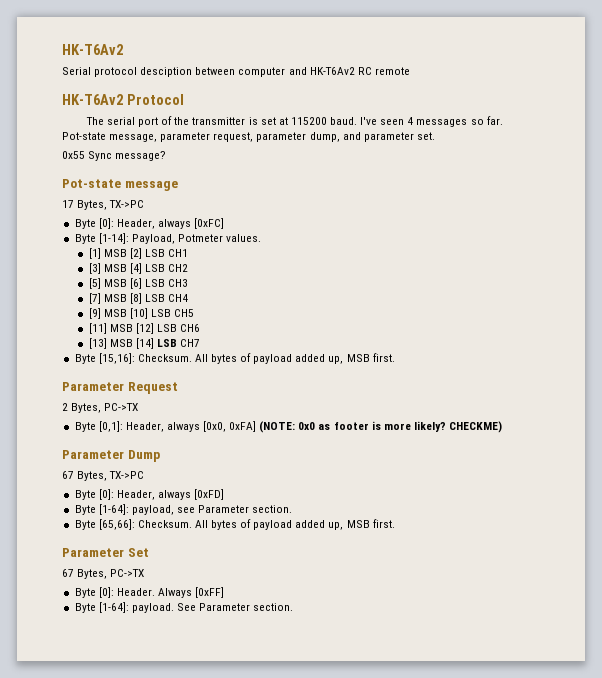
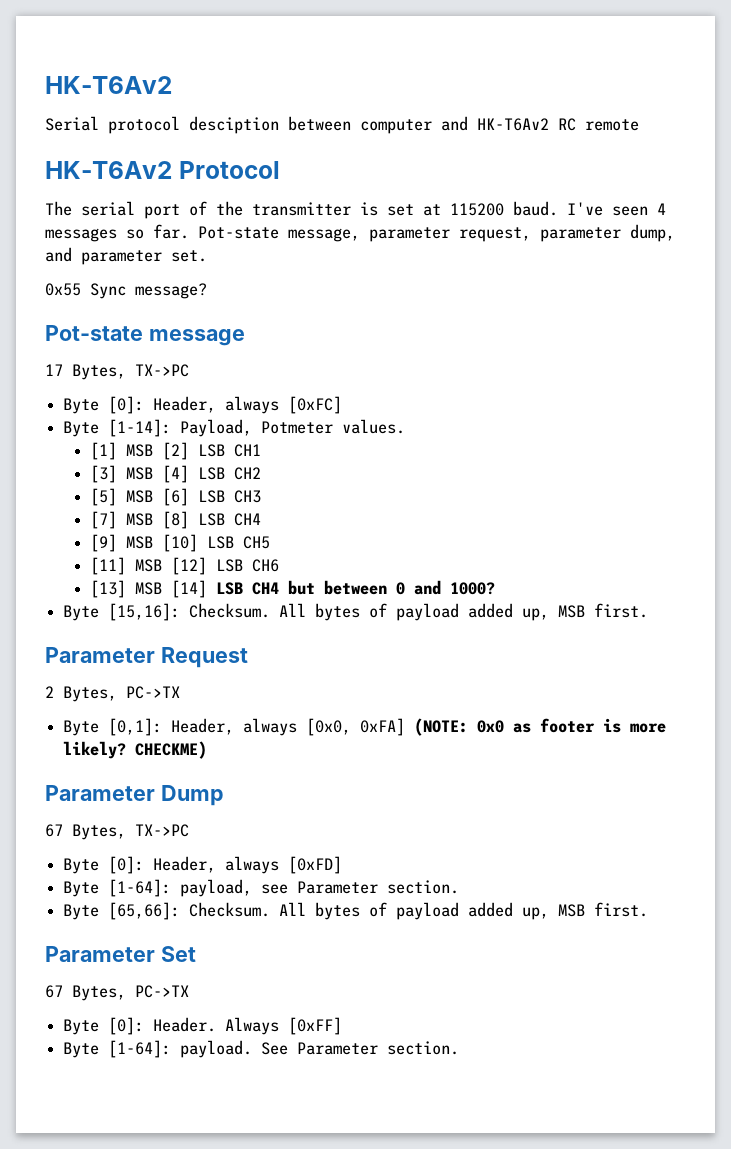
- [13] MSB [14] LSB CH7
+ [13] MSB [14] LSB CH4 but between 0 and 1000?

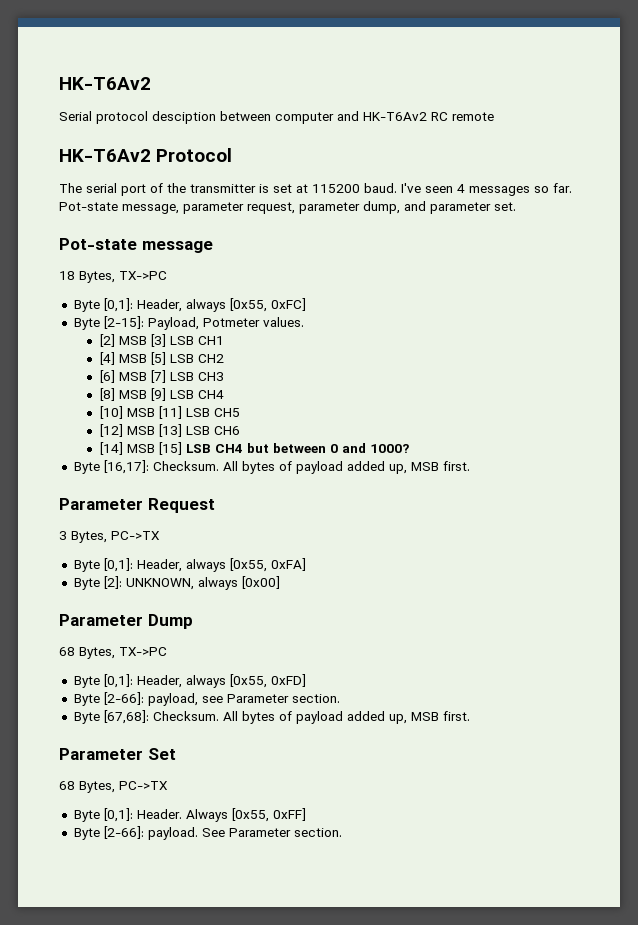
- 0x55 Sync message?
- 17 Bytes, TX->PC
- Byte [0]: Header, always [0xFC]
- Byte [1-14]: Payload, Potmeter values.
+ 18 Bytes, TX->PC
+ Byte [0,1]: Header, always [0x55, 0xFC]
+ Byte [2-15]: Payload, Potmeter values.
- [1] MSB [2] LSB CH1
+ [2] MSB [3] LSB CH1
- [3] MSB [4] LSB CH2
+ [4] MSB [5] LSB CH2
- [5] MSB [6] LSB CH3
+ [6] MSB [7] LSB CH3
- [7] MSB [8] LSB CH4
+ [8] MSB [9] LSB CH4
- [9] MSB [10] LSB CH5
+ [10] MSB [11] LSB CH5
- [11] MSB [12] LSB CH6
+ [12] MSB [13] LSB CH6
- [13] MSB [14] LSB CH4 but between 0 and 1000?
+ [14] MSB [15] LSB CH4 but between 0 and 1000?
- Byte [15,16]: Checksum.
+ Byte [16,17]: Checksum.
- 2 Bytes, PC->TX
+ 3 Bytes, PC->TX
- Byte [0,1]: Header, always [0x0, 0xFA] (NOTE: 0x0 as footer is more likely? CHECKME)
+ Byte [0,1]: Header, always [0x55, 0xFA]
+ Byte [2]: UNKNOWN, always [0x00]
- 67 Bytes, TX->PC
- Byte [0]: Header, always [0xFD]
- Byte [1-64]: payload, see Parameter section.
+ 68 Bytes, TX->PC
+ Byte [0,1]: Header, always [0x55, 0xFD]
+ Byte [2-66]: payload, see Parameter section.
- Byte [65,66]: Checksum.
+ Byte [67,68]: Checksum.
- 67 Bytes, PC->TX
- Byte [0]: Header.
+ 68 Bytes, PC->TX
+ Byte [0,1]: Header.
- Always [0xFF]
- Byte [1-64]: payload.
+ Always [0x55, 0xFF]
+ Byte [2-66]: payload.

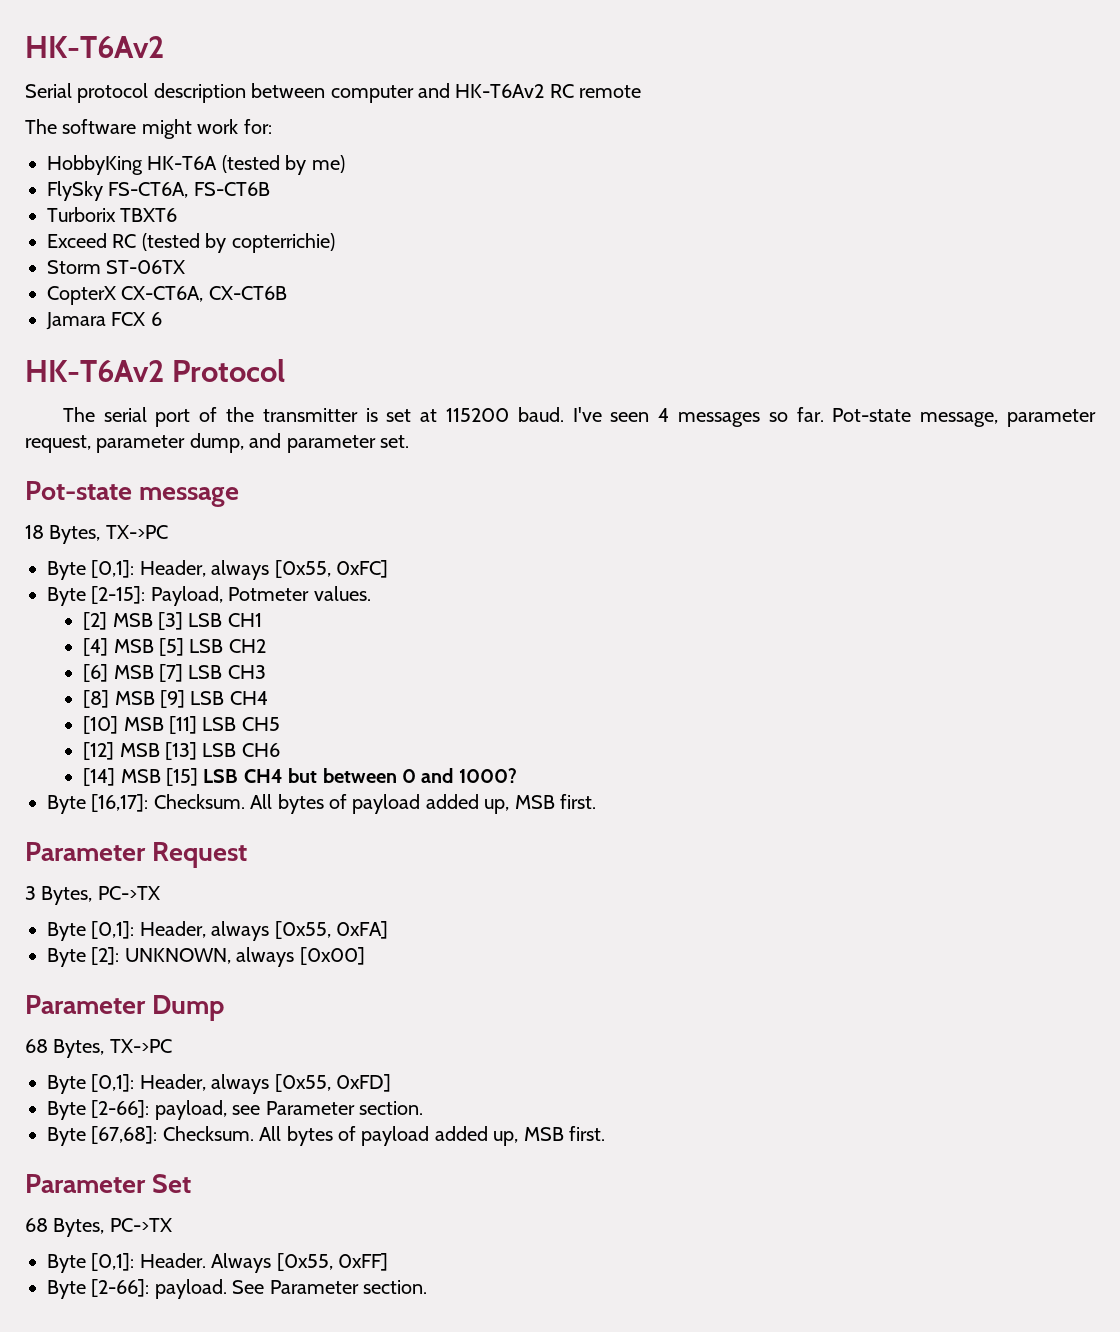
- Serial protocol desciption between computer and HK-T6Av2 RC remote
+ Serial protocol description between computer and HK-T6Av2 RC remote
+ The software might work for:
+ HobbyKing HK-T6A (tested by me)
+ FlySky FS-CT6A, FS-CT6B
+ Turborix TBXT6
+ Exceed RC (tested by copterrichie)
+ Storm ST-06TX
+ CopterX CX-CT6A, CX-CT6B
+ Jamara FCX 6

